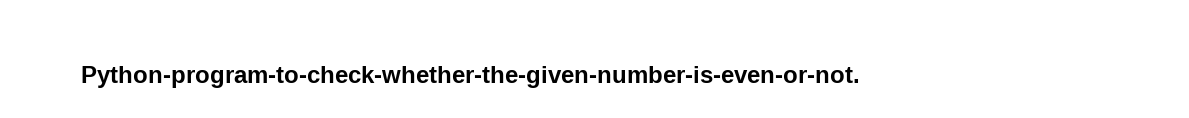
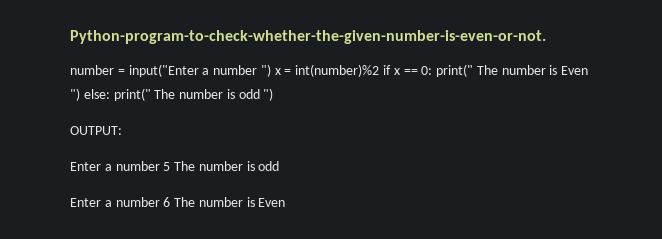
+ number = input("Enter a number ") x = int(number)%2 if x == 0: print(" The number is Even ") else: print(" The number is odd ")
+ OUTPUT:
+ Enter a number 5 The number is odd
+ Enter a number 6 The number is Even

